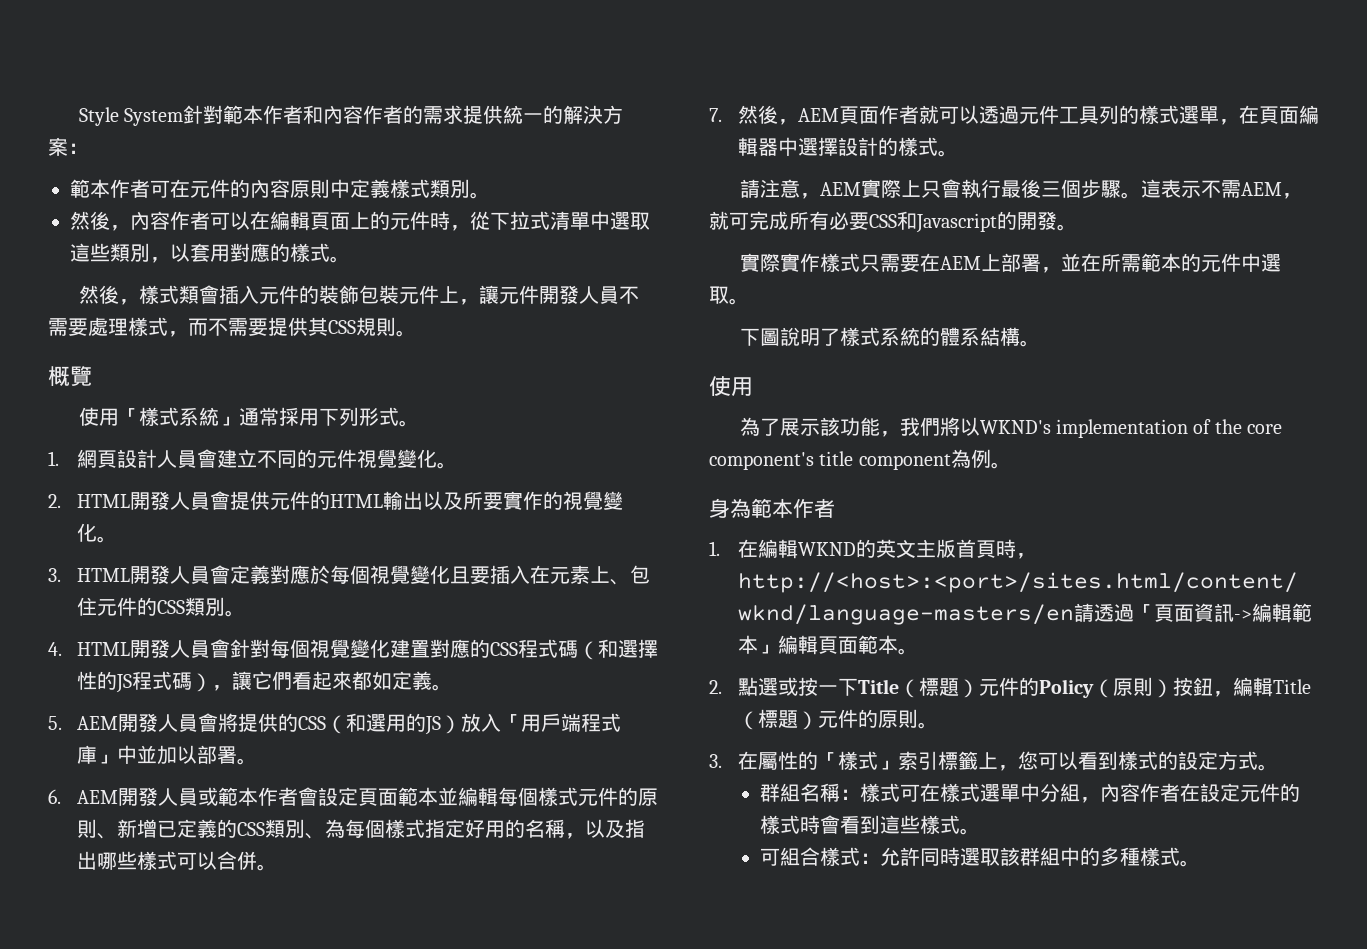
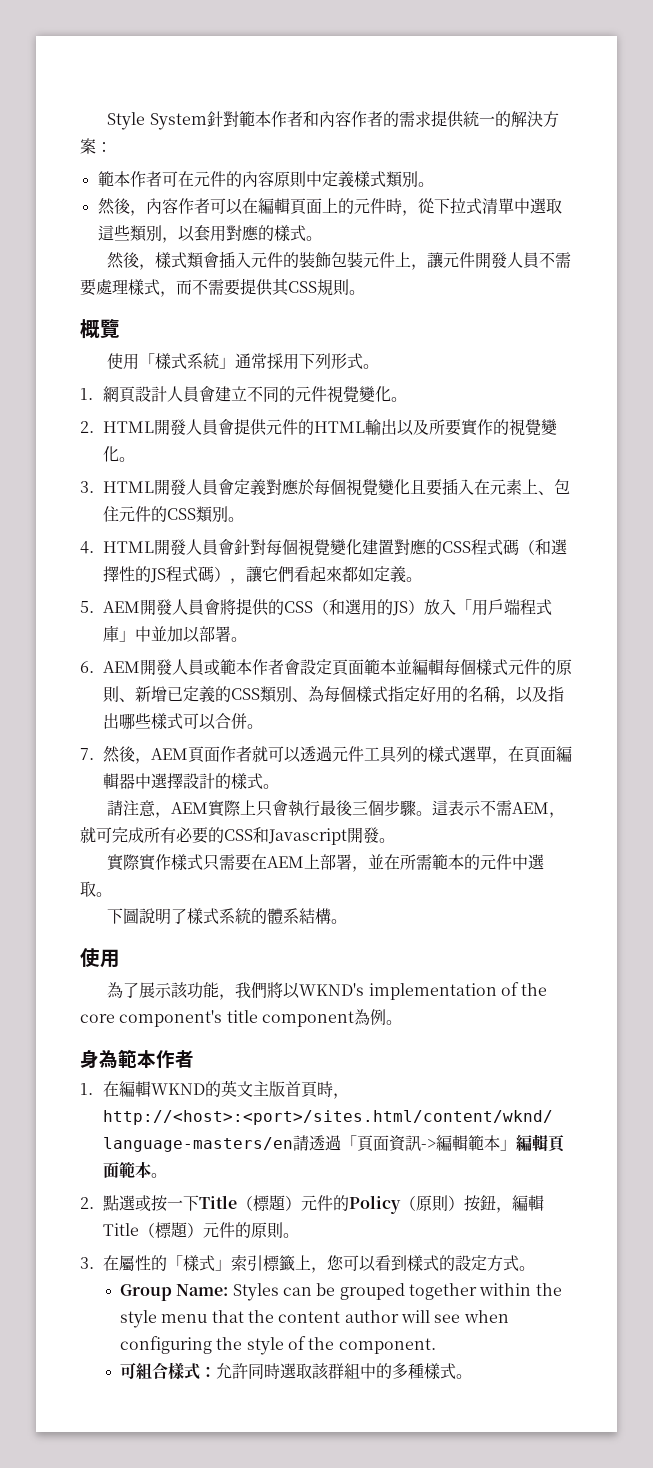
- 這表示不需AEM，就可完成所有必要CSS和Javascript的開發。
+ 這表示不需AEM，就可完成所有必要的CSS和Javascript開發。
- 群組名稱：樣式可在樣式選單中分組，內容作者在設定元件的樣式時會看到這些樣式。
+ Group Name: Styles can be grouped together within the style menu that the content author will see when configuring the style of the component.

